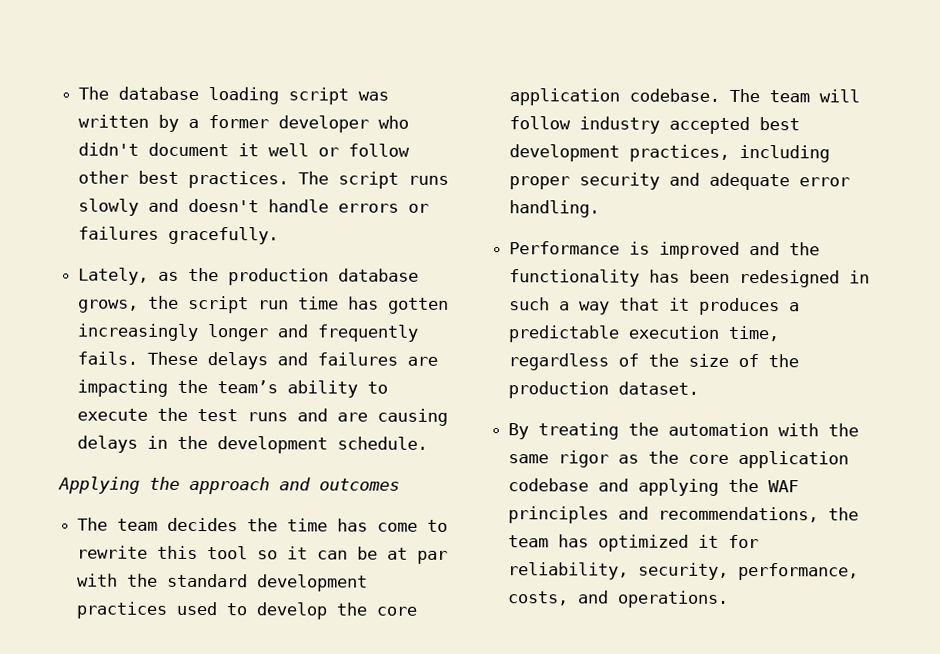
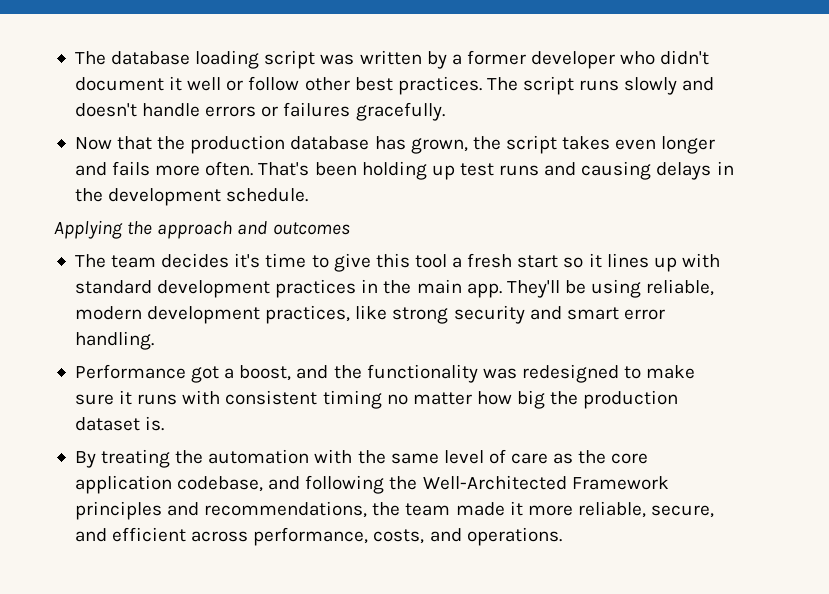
- Lately, as the production database grows, the script run time has gotten increasingly longer and frequently fails. These delays and failures are impacting the team’s ability to execute the test runs and are causing delays in the development schedule.
+ Now that the production database has grown, the script takes even longer and fails more often. That's been holding up test runs and causing delays in the development schedule.
- The team decides the time has come to rewrite this tool so it can be at par with the standard development practices used to develop the core application codebase. The team will follow industry accepted best development practices, including proper security and adequate error handling.
+ The team decides it's time to give this tool a fresh start so it lines up with standard development practices in the main app. They'll be using reliable, modern development practices, like strong security and smart error handling.
- Performance is improved and the functionality has been redesigned in such a way that it produces a predictable execution time, regardless of the size of the production dataset.
+ Performance got a boost, and the functionality was redesigned to make sure it runs with consistent timing no matter how big the production dataset is.
- By treating the automation with the same rigor as the core application codebase and applying the WAF principles and recommendations, the team has optimized it for reliability, security, performance, costs, and operations.
+ By treating the automation with the same level of care as the core application codebase, and following the Well-Architected Framework principles and recommendations, the team made it more reliable, secure, and efficient across performance, costs, and operations.

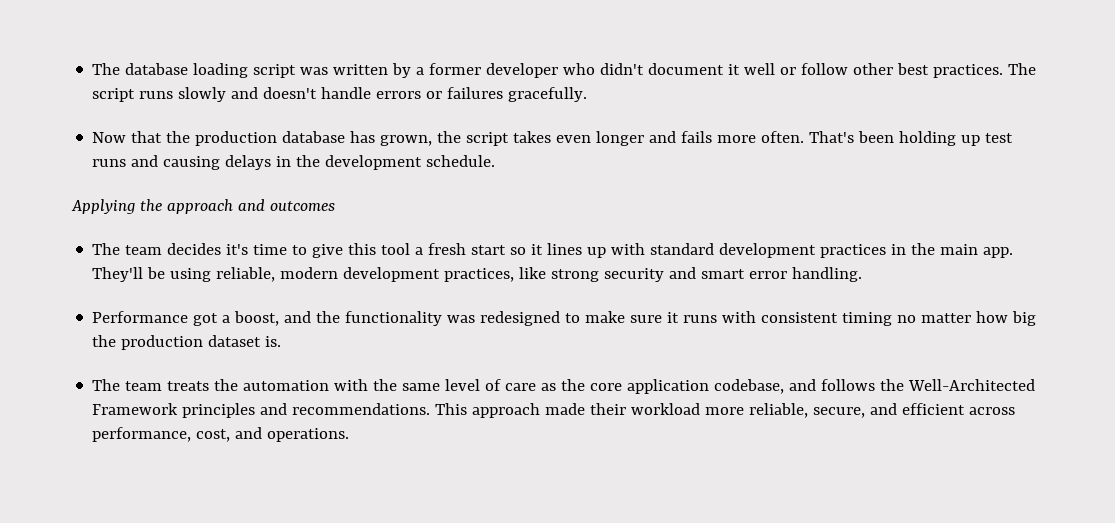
- By treating the automation with the same level of care as the core application codebase, and following the Well-Architected Framework principles and recommendations, the team made it more reliable, secure, and efficient across performance, costs, and operations.
+ The team treats the automation with the same level of care as the core application codebase, and follows the Well-Architected Framework principles and recommendations. This approach made their workload more reliable, secure, and efficient across performance, cost, and operations.

